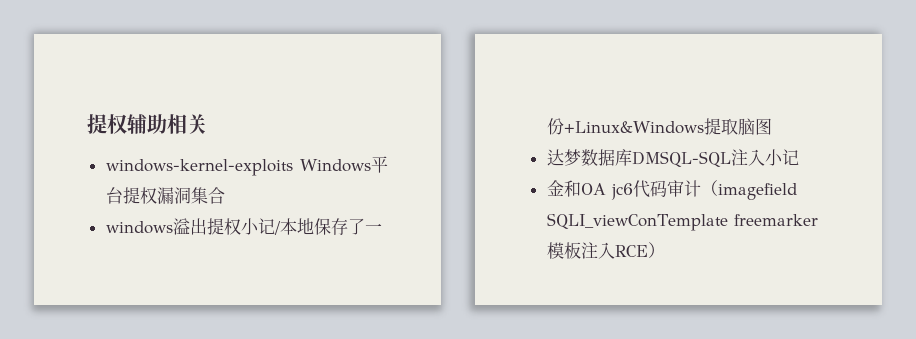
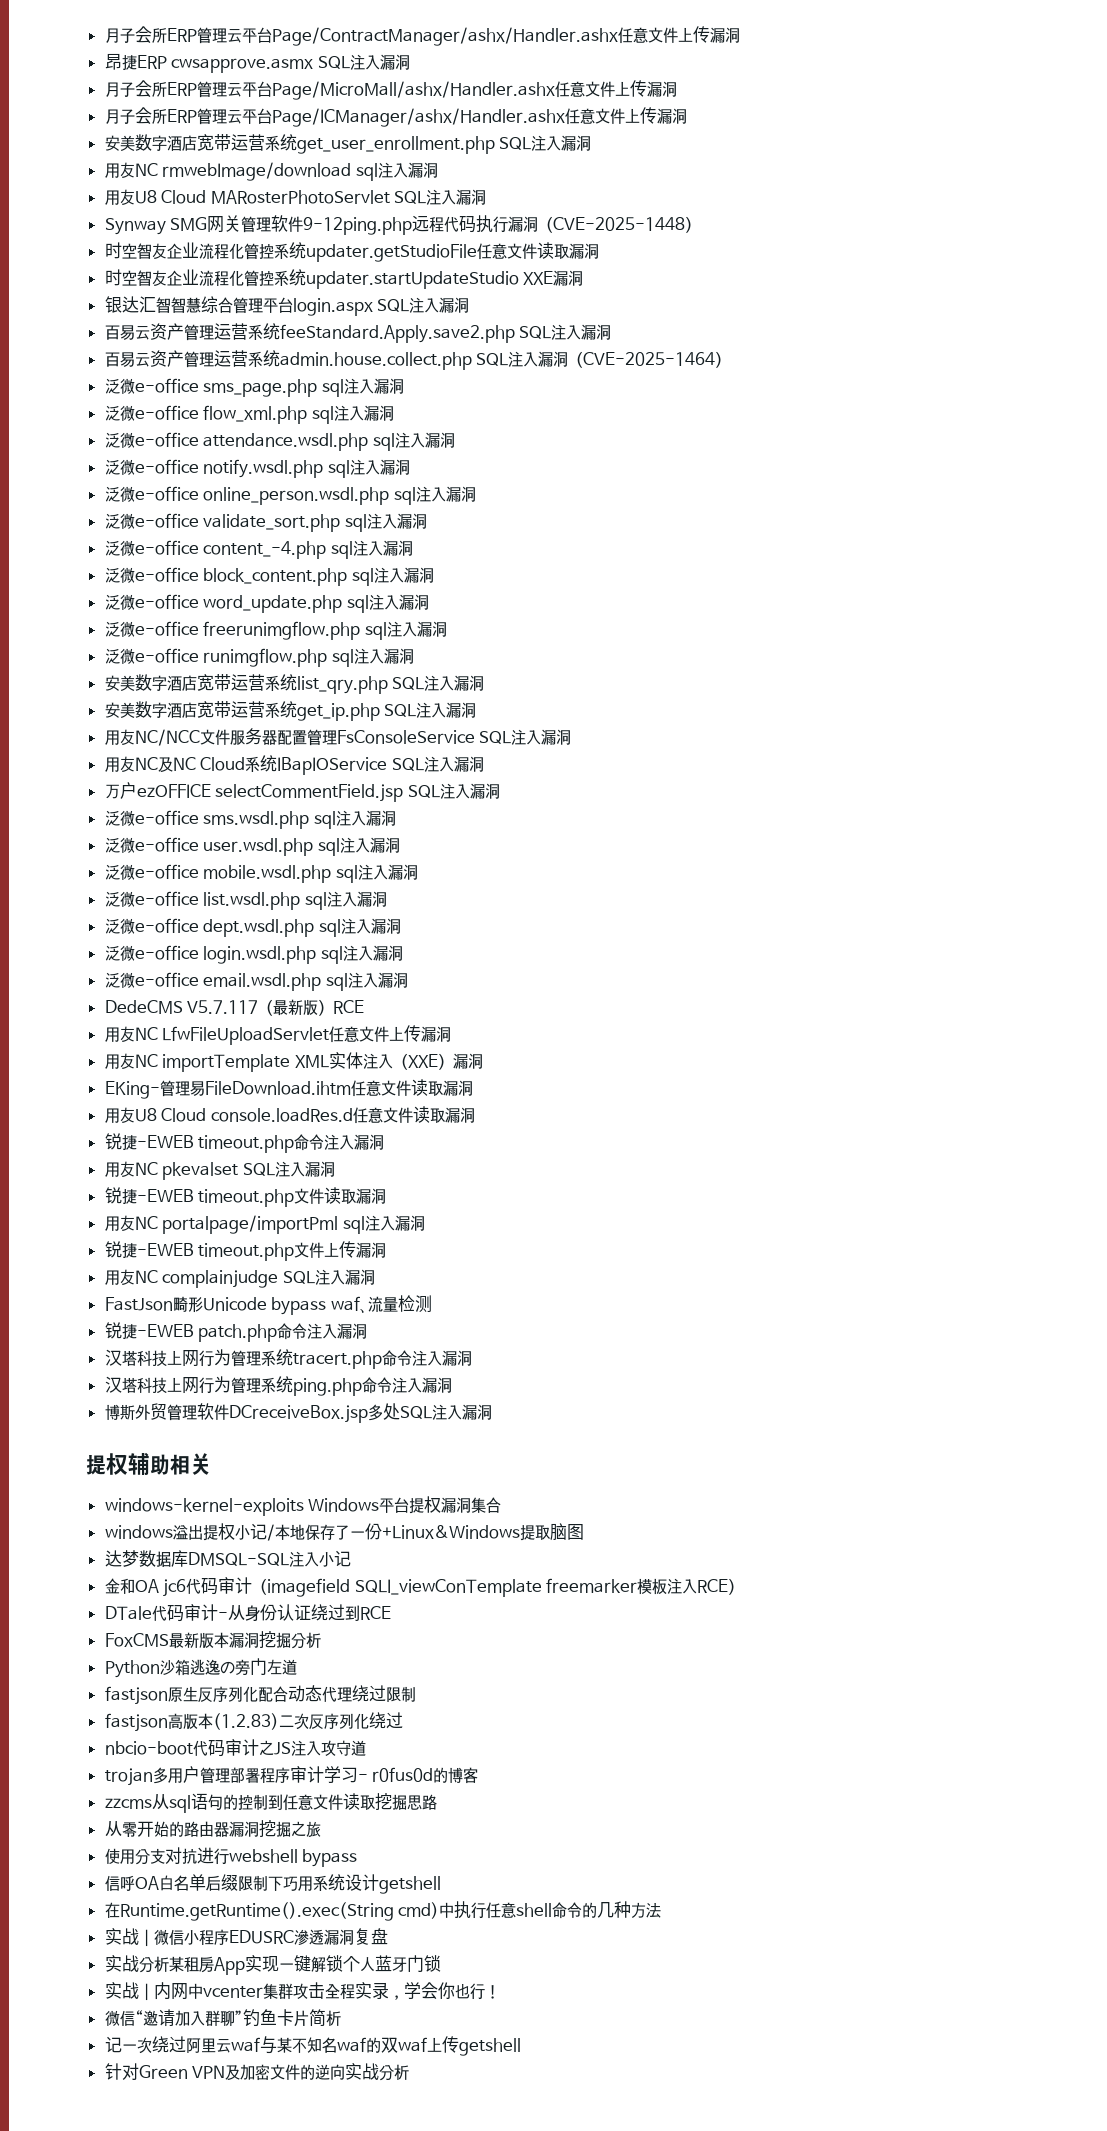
+ 月子会所ERP管理云平台Page/ContractManager/ashx/Handler.ashx任意文件上传漏洞
+ 昂捷ERP cwsapprove.asmx SQL注入漏洞
+ 月子会所ERP管理云平台Page/MicroMall/ashx/Handler.ashx任意文件上传漏洞
+ 月子会所ERP管理云平台Page/ICManager/ashx/Handler.ashx任意文件上传漏洞
+ 安美数字酒店宽带运营系统get_user_enrollment.php SQL注入漏洞
+ 用友NC rmwebImage/download sql注入漏洞
+ 用友U8 Cloud MARosterPhotoServlet SQL注入漏洞
+ Synway SMG网关管理软件9-12ping.php远程代码执行漏洞（CVE-2025-1448）
+ 时空智友企业流程化管控系统updater.getStudioFile任意文件读取漏洞
+ 时空智友企业流程化管控系统updater.startUpdateStudio XXE漏洞
+ 银达汇智智慧综合管理平台login.aspx SQL注入漏洞
+ 百易云资产管理运营系统feeStandard.Apply.save2.php SQL注入漏洞
+ 百易云资产管理运营系统admin.house.collect.php SQL注入漏洞（CVE-2025-1464）
+ 泛微e-office sms_page.php sql注入漏洞
+ 泛微e-office flow_xml.php sql注入漏洞
+ 泛微e-office attendance.wsdl.php sql注入漏洞
+ 泛微e-office notify.wsdl.php sql注入漏洞
+ 泛微e-office online_person.wsdl.php sql注入漏洞
+ 泛微e-office validate_sort.php sql注入漏洞
+ 泛微e-office content_-4.php sql注入漏洞
+ 泛微e-office block_content.php sql注入漏洞
+ 泛微e-office word_update.php sql注入漏洞
+ 泛微e-office freerunimgflow.php sql注入漏洞
+ 泛微e-office runimgflow.php sql注入漏洞
+ 安美数字酒店宽带运营系统list_qry.php SQL注入漏洞
+ 安美数字酒店宽带运营系统get_ip.php SQL注入漏洞
+ 用友NC/NCC文件服务器配置管理FsConsoleService SQL注入漏洞
+ 用友NC及NC Cloud系统IBapIOService SQL注入漏洞
+ 万户ezOFFICE selectCommentField.jsp SQL注入漏洞
+ 泛微e-office sms.wsdl.php sql注入漏洞
+ 泛微e-office user.wsdl.php sql注入漏洞
+ 泛微e-office mobile.wsdl.php sql注入漏洞
+ 泛微e-office list.wsdl.php sql注入漏洞
+ 泛微e-office dept.wsdl.php sql注入漏洞
+ 泛微e-office login.wsdl.php sql注入漏洞
+ 泛微e-office email.wsdl.php sql注入漏洞
+ DedeCMS V5.7.117（最新版）RCE
+ 用友NC LfwFileUploadServlet任意文件上传漏洞
+ 用友NC importTemplate XML实体注入（XXE）漏洞
+ EKing-管理易FileDownload.ihtm任意文件读取漏洞
+ 用友U8 Cloud console.loadRes.d任意文件读取漏洞
+ 锐捷-EWEB timeout.php命令注入漏洞
+ 用友NC pkevalset SQL注入漏洞
+ 锐捷-EWEB timeout.php文件读取漏洞
+ 用友NC portalpage/importPml sql注入漏洞
+ 锐捷-EWEB timeout.php文件上传漏洞
+ 用友NC complainjudge SQL注入漏洞
+ FastJson畸形Unicode bypass waf、流量检测
+ 锐捷-EWEB patch.php命令注入漏洞
+ 汉塔科技上网行为管理系统tracert.php命令注入漏洞
+ 汉塔科技上网行为管理系统ping.php命令注入漏洞
+ 博斯外贸管理软件DCreceiveBox.jsp多处SQL注入漏洞
+ DTale代码审计-从身份认证绕过到RCE
+ FoxCMS最新版本漏洞挖掘分析
+ Python沙箱逃逸の旁门左道
+ fastjson原生反序列化配合动态代理绕过限制
+ fastjson高版本(1.2.83)二次反序列化绕过
+ nbcio-boot代码审计之JS注入攻守道
+ trojan多用户管理部署程序审计学习- r0fus0d的博客
+ zzcms从sql语句的控制到任意文件读取挖掘思路
+ 从零开始的路由器漏洞挖掘之旅
+ 使用分支对抗进行webshell bypass
+ 信呼OA白名单后缀限制下巧用系统设计getshell
+ 在Runtime.getRuntime().exec(String cmd)中执行任意shell命令的几种方法
+ 实战｜微信小程序EDUSRC渗透漏洞复盘
+ 实战分析某租房App实现一键解锁个人蓝牙门锁
+ 实战｜内网中vcenter集群攻击全程实录，学会你也行！
+ 微信“邀请加入群聊”钓鱼卡片简析
+ 记一次绕过阿里云waf与某不知名waf的双waf上传getshell
+ 针对Green VPN及加密文件的逆向实战分析

